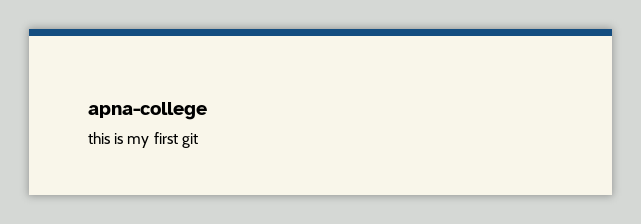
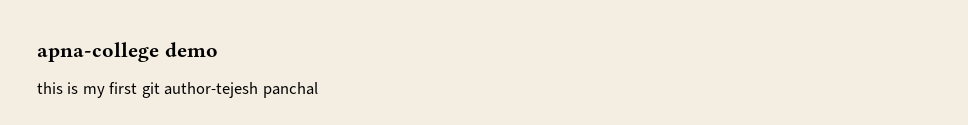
- apna-college
+ apna-college demo
- this is my first git
+ this is my first git author-tejesh panchal

